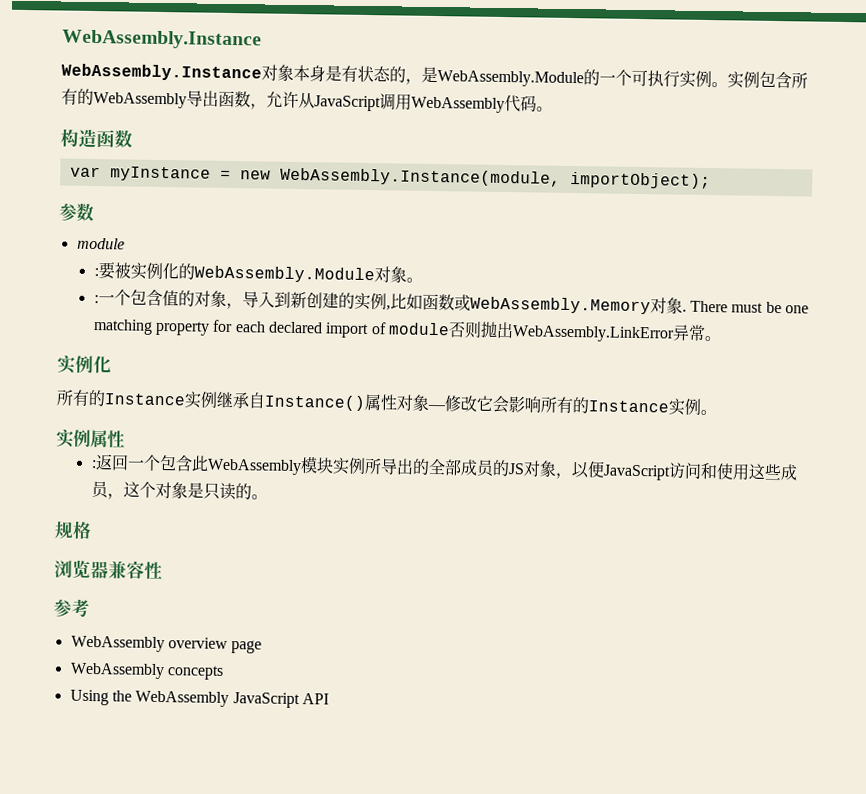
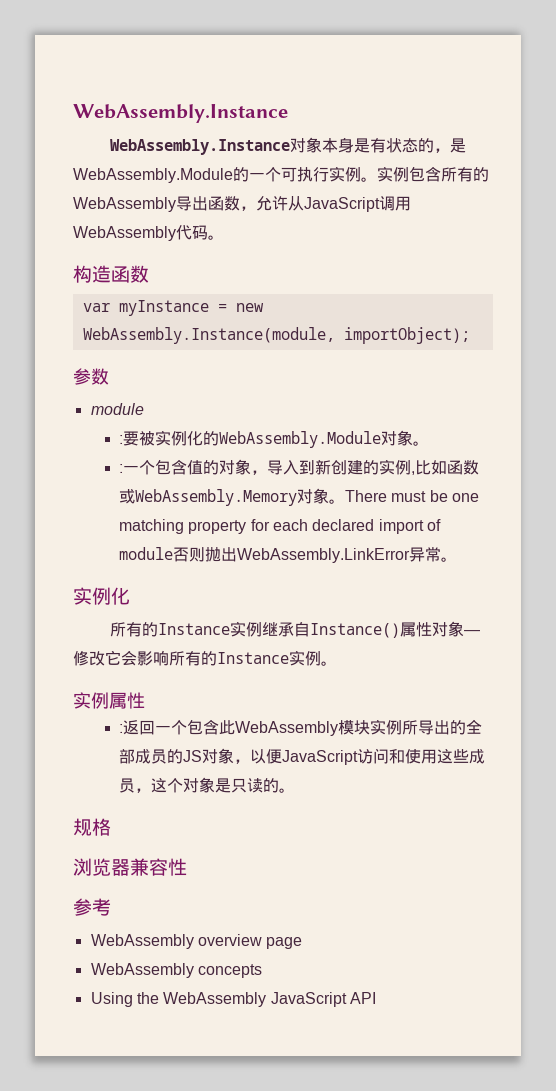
- :一个包含值的对象，导入到新创建的实例,比如函数或WebAssembly.Memory对象.
+ :一个包含值的对象，导入到新创建的实例,比如函数或WebAssembly.Memory对象。

